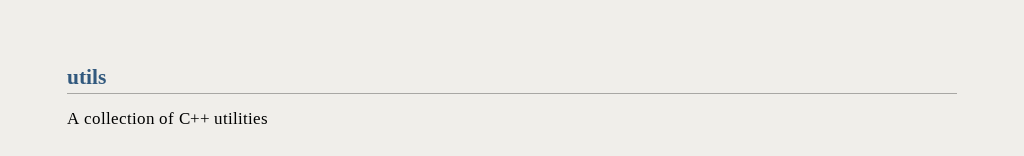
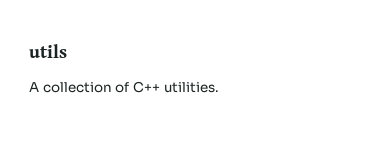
- A collection of C++ utilities
+ A collection of C++ utilities.

